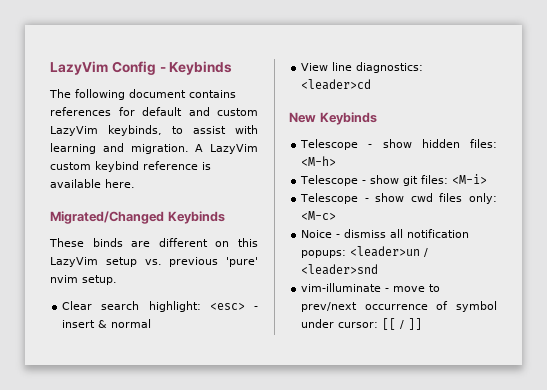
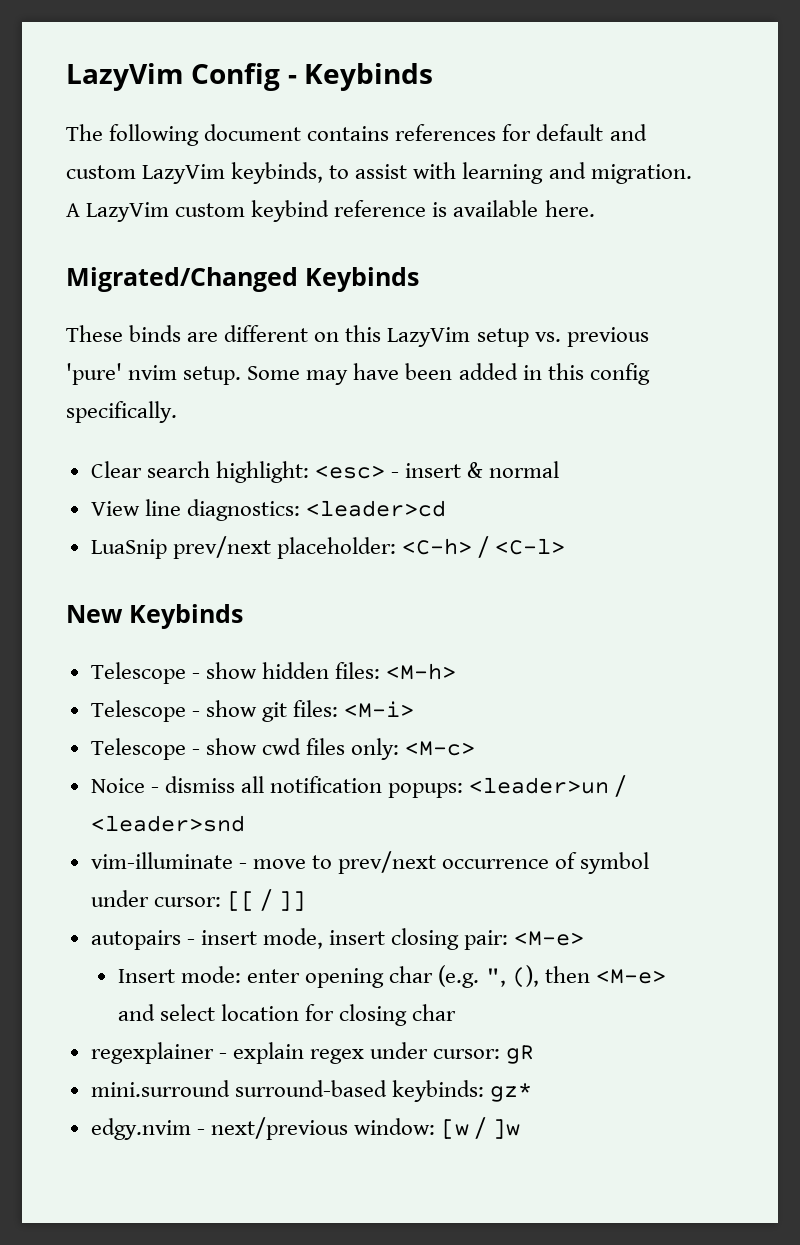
+ Some may have been added in this config specifically.
+ LuaSnip prev/next placeholder: <C-h> / <C-l>
+ autopairs - insert mode, insert closing pair: <M-e>
+ Insert mode: enter opening char (e.g. ", (), then <M-e> and select location for closing char
+ regexplainer - explain regex under cursor: gR
+ mini.surround surround-based keybinds: gz*
+ edgy.nvim - next/previous window: [w / ]w

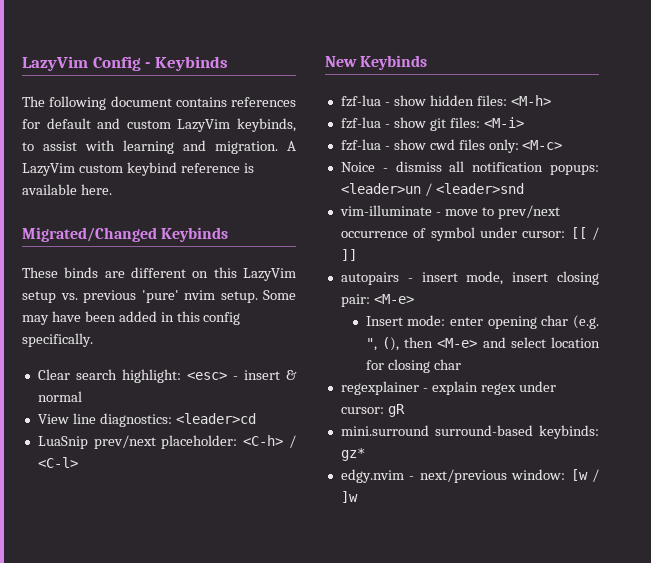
- Telescope - show hidden files: <M-h>
+ fzf-lua - show hidden files: <M-h>
- Telescope - show git files: <M-i>
+ fzf-lua - show git files: <M-i>
- Telescope - show cwd files only: <M-c>
+ fzf-lua - show cwd files only: <M-c>

